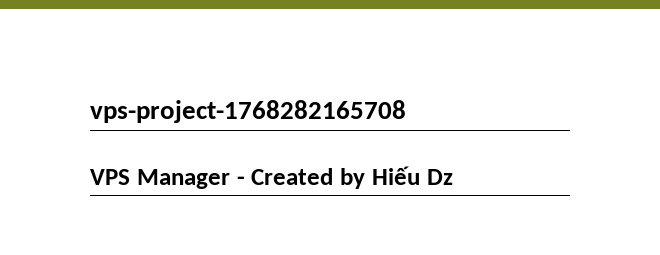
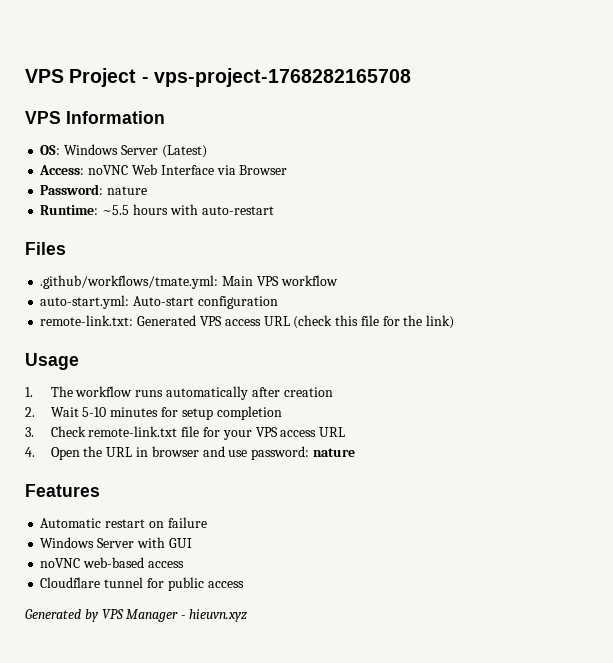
- vps-project-1768282165708
+ VPS Project - vps-project-1768282165708
- VPS Manager - Created by Hiếu Dz
+ VPS Information
+ OS: Windows Server (Latest)
+ Access: noVNC Web Interface via Browser
+ Password: nature
+ Runtime: ~5.5 hours with auto-restart
+ Files
+ .github/workflows/tmate.yml: Main VPS workflow
+ auto-start.yml: Auto-start configuration
+ remote-link.txt: Generated VPS access URL (check this file for the link)
+ Usage
+ 1. The workflow runs automatically after creation
+ 2. Wait 5-10 minutes for setup completion
+ 3. Check remote-link.txt file for your VPS access URL
+ 4. Open the URL in browser and use password: nature
+ Features
+ Automatic restart on failure
+ Windows Server with GUI
+ noVNC web-based access
+ Cloudflare tunnel for public access
+ Generated by VPS Manager - hieuvn.xyz

